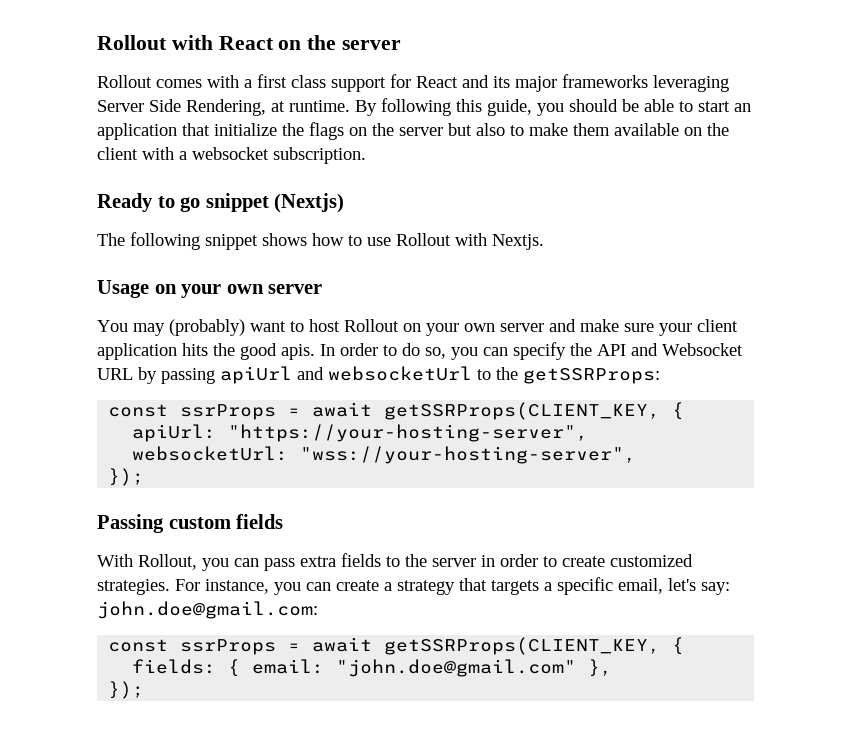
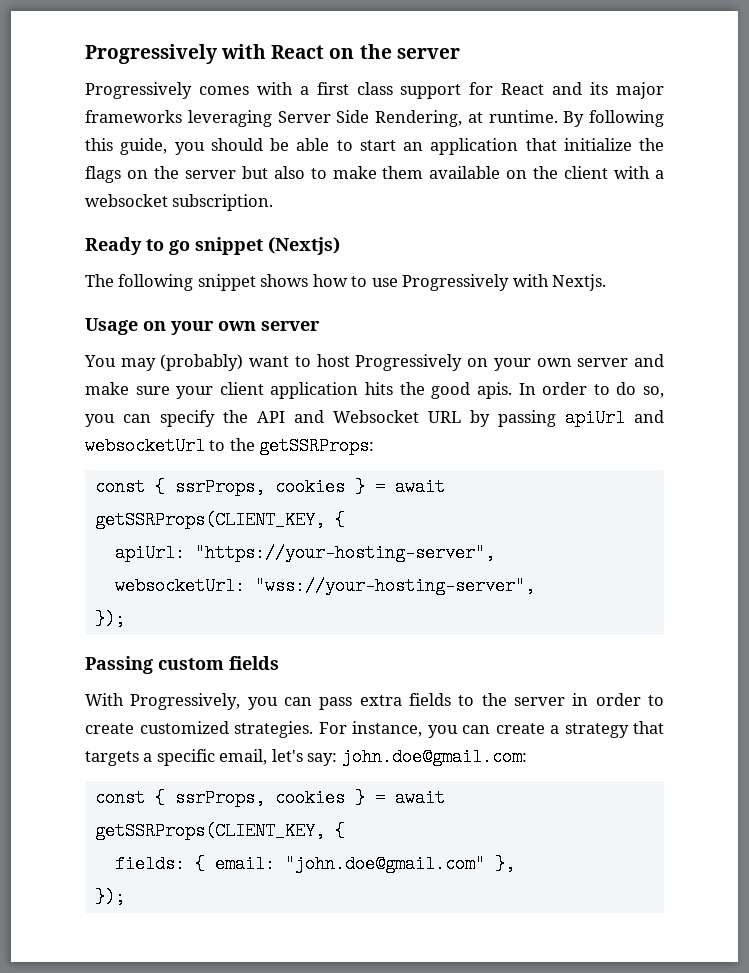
- Rollout with React on the server
+ Progressively with React on the server
- Rollout comes with a first class support for React and its major frameworks leveraging Server Side Rendering, at runtime.
+ Progressively comes with a first class support for React and its major frameworks leveraging Server Side Rendering, at runtime.
- The following snippet shows how to use Rollout with Nextjs.
+ The following snippet shows how to use Progressively with Nextjs.
- You may (probably) want to host Rollout on your own server and make sure your client application hits the good apis.
+ You may (probably) want to host Progressively on your own server and make sure your client application hits the good apis.
  In order to do so, you can specify the API and Websocket URL by passing apiUrl and websocketUrl to the getSSRProps:
- const ssrProps = await getSSRProps(CLIENT_KEY, {
+ const { ssrProps, cookies } = await getSSRProps(CLIENT_KEY, {
- With Rollout, you can pass extra fields to the server in order to create customized strategies.
+ With Progressively, you can pass extra fields to the server in order to create customized strategies.
  For instance, you can create a strategy that targets a specific email, let's say: john.doe@gmail.com:
- const ssrProps = await getSSRProps(CLIENT_KEY, {
+ const { ssrProps, cookies } = await getSSRProps(CLIENT_KEY, {

